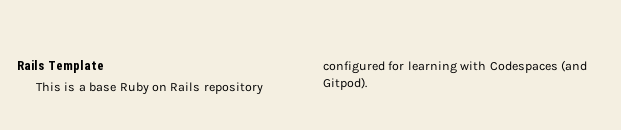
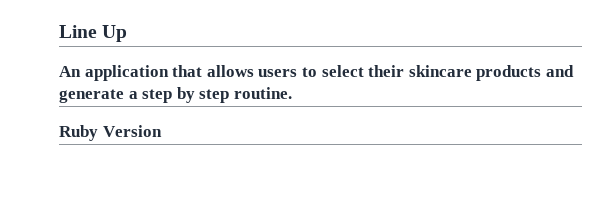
- Rails Template
- This is a base Ruby on Rails repository configured for learning with Codespaces (and Gitpod).
+ Line Up
+ An application that allows users to select their skincare products and generate a step by step routine.
+ Ruby Version

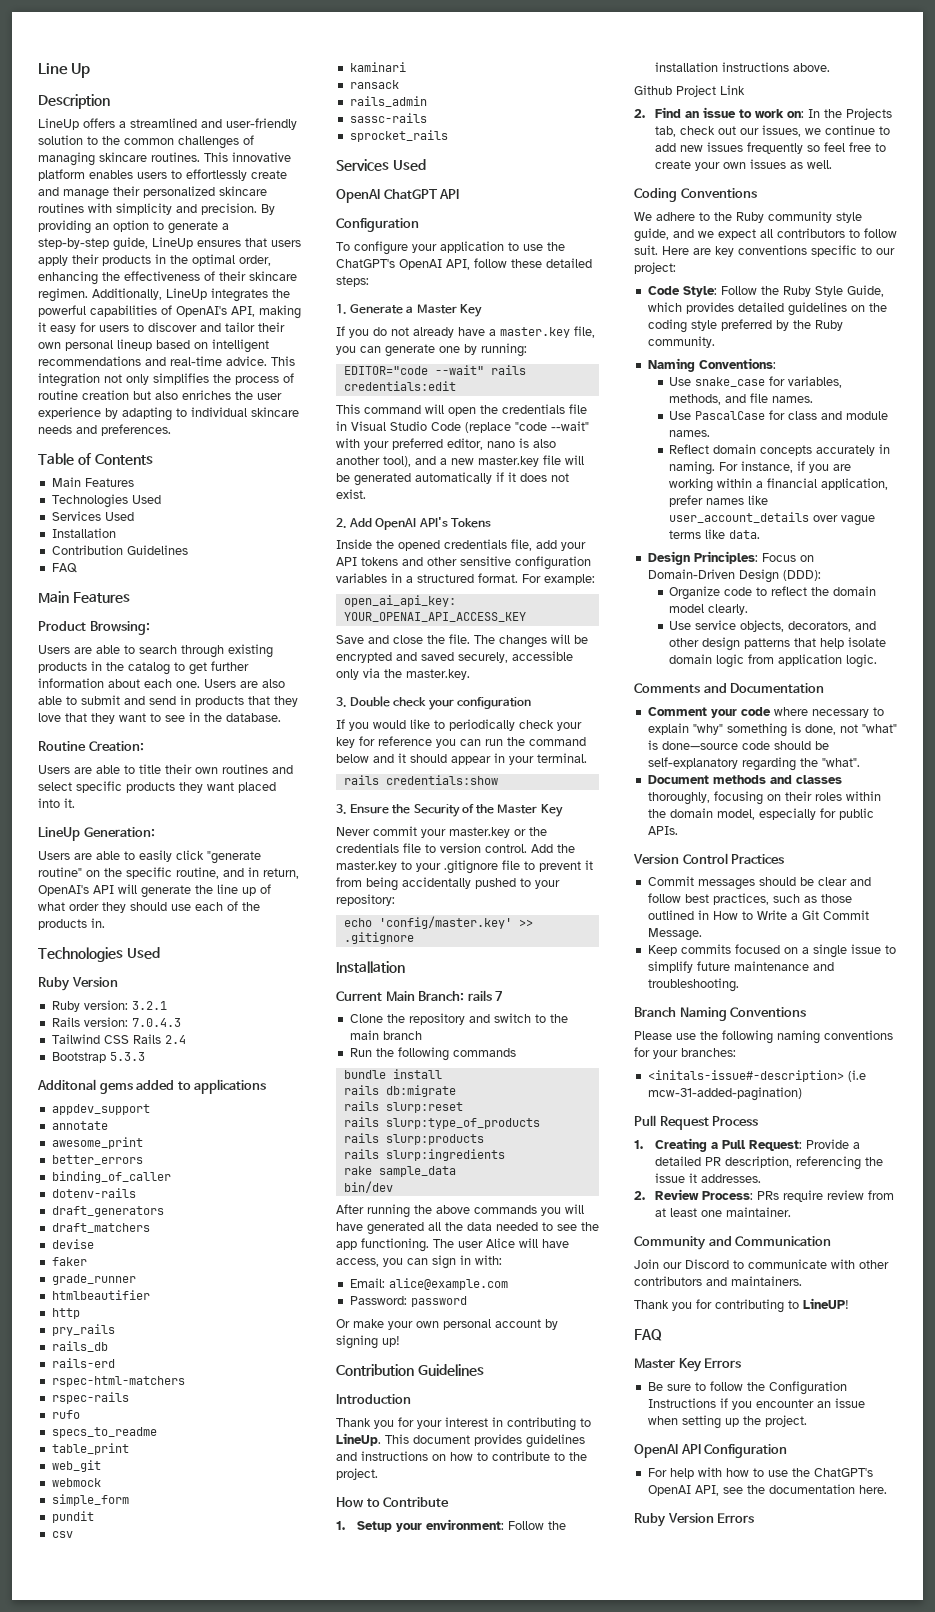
- An application that allows users to select their skincare products and generate a step by step routine.
+ Description
+ LineUp offers a streamlined and user-friendly solution to the common challenges of managing skincare routines. This innovative platform enables users to effortlessly create and manage their personalized skincare routines with simplicity and precision. By providing an option to generate a step-by-step guide, LineUp ensures that users apply their products in the optimal order, enhancing the effectiveness of their skincare regimen. Additionally, LineUp integrates the powerful capabilities of OpenAI's API, making it easy for users to discover and tailor their own personal lineup based on intelligent recommendations and real-time advice. This integration not only simplifies the process of routine creation but also enriches the user experience by adapting to individual skincare needs and preferences.
+ Table of Contents
+ Main Features
+ Technologies Used
+ Services Used
+ Installation
+ Contribution Guidelines
+ FAQ
+ Main Features
+ Product Browsing:
+ Users are able to search through existing products in the catalog to get further information about each one. Users are also able to submit and send in products that they love that they want to see in the database.
+ Routine Creation:
+ Users are able to title their own routines and select specific products they want placed into it.
+ LineUp Generation:
+ Users are able to easily click "generate routine" on the specific routine, and in return, OpenAI's API will generate the line up of what order they should use each of the products in.
+ Technologies Used
  Ruby Version
+ Ruby version: 3.2.1
+ Rails version: 7.0.4.3
+ Tailwind CSS Rails 2.4
+ Bootstrap 5.3.3
+ Additonal gems added to applications
+ appdev_support
+ annotate
+ awesome_print
+ better_errors
+ binding_of_caller
+ dotenv-rails
+ draft_generators
+ draft_matchers
+ devise
+ faker
+ grade_runner
+ htmlbeautifier
+ http
+ pry_rails
+ rails_db
+ rails-erd
+ rspec-html-matchers
+ rspec-rails
+ rufo
+ specs_to_readme
+ table_print
+ web_git
+ webmock
+ simple_form
+ pundit
+ csv
+ kaminari
+ ransack
+ rails_admin
+ sassc-rails
+ sprocket_rails
+ Services Used
+ OpenAI ChatGPT API
+ Configuration
+ To configure your application to use the ChatGPT's OpenAI API, follow these detailed steps:
+ 1. Generate a Master Key
+ If you do not already have a master.key file, you can generate one by running:
+ EDITOR="code --wait" rails credentials:edit
+ This command will open the credentials file in Visual Studio Code (replace "code --wait" with your preferred editor, nano is also another tool), and a new master.key file will be generated automatically if it does not exist.
+ 2. Add OpenAI API's Tokens
+ Inside the opened credentials file, add your API tokens and other sensitive configuration variables in a structured format. For example:
+ open_ai_api_key: YOUR_OPENAI_API_ACCESS_KEY
+ Save and close the file. The changes will be encrypted and saved securely, accessible only via the master.key.
+ 3. Double check your configuration
+ If you would like to periodically check your key for reference you can run the command below and it should appear in your terminal.
+ rails credentials:show
+ 3. Ensure the Security of the Master Key
+ Never commit your master.key or the credentials file to version control. Add the master.key to your .gitignore file to prevent it from being accidentally pushed to your repository:
+ echo 'config/master.key' >> .gitignore
+ Installation
+ Current Main Branch: rails 7
+ Clone the repository and switch to the main branch
+ Run the following commands
+ bundle install
+ rails db:migrate
+ rails slurp:reset
+ rails slurp:type_of_products
+ rails slurp:products
+ rails slurp:ingredients
+ rake sample_data
+ bin/dev
+ After running the above commands you will have generated all the data needed to see the app functioning. The user Alice will have access, you can sign in with:
+ Email: alice@example.com
+ Password: password
+ Or make your own personal account by signing up!
+ Contribution Guidelines
+ Introduction
+ Thank you for your interest in contributing to LineUp. This document provides guidelines and instructions on how to contribute to the project.
+ How to Contribute
+ 1. Setup your environment: Follow the installation instructions above.
+ Github Project Link
+ 2. Find an issue to work on: In the Projects tab, check out our issues, we continue to add new issues frequently so feel free to create your own issues as well.
+ Coding Conventions
+ We adhere to the Ruby community style guide, and we expect all contributors to follow suit. Here are key conventions specific to our project:
+ Code Style: Follow the Ruby Style Guide, which provides detailed guidelines on the coding style preferred by the Ruby community.
+ Naming Conventions:
+ Use snake_case for variables, methods, and file names.
+ Use PascalCase for class and module names.
+ Reflect domain concepts accurately in naming. For instance, if you are working within a financial application, prefer names like user_account_details over vague terms like data.
+ Design Principles: Focus on Domain-Driven Design (DDD):
+ Organize code to reflect the domain model clearly.
+ Use service objects, decorators, and other design patterns that help isolate domain logic from application logic.
+ Comments and Documentation
+ Comment your code where necessary to explain "why" something is done, not "what" is done—source code should be self-explanatory regarding the "what".
+ Document methods and classes thoroughly, focusing on their roles within the domain model, especially for public APIs.
+ Version Control Practices
+ Commit messages should be clear and follow best practices, such as those outlined in How to Write a Git Commit Message.
+ Keep commits focused on a single issue to simplify future maintenance and troubleshooting.
+ Branch Naming Conventions
+ Please use the following naming conventions for your branches:
+ <initals-issue#-description> (i.e mcw-31-added-pagination)
+ Pull Request Process
+ 1. Creating a Pull Request: Provide a detailed PR description, referencing the issue it addresses.
+ 2. Review Process: PRs require review from at least one maintainer.
+ Community and Communication
+ Join our Discord to communicate with other contributors and maintainers.
+ Thank you for contributing to LineUP!
+ FAQ
+ Master Key Errors
+ Be sure to follow the Configuration Instructions if you encounter an issue when setting up the project.
+ OpenAI API Configuration
+ For help with how to use the ChatGPT's OpenAI API, see the documentation here.
+ Ruby Version Errors

